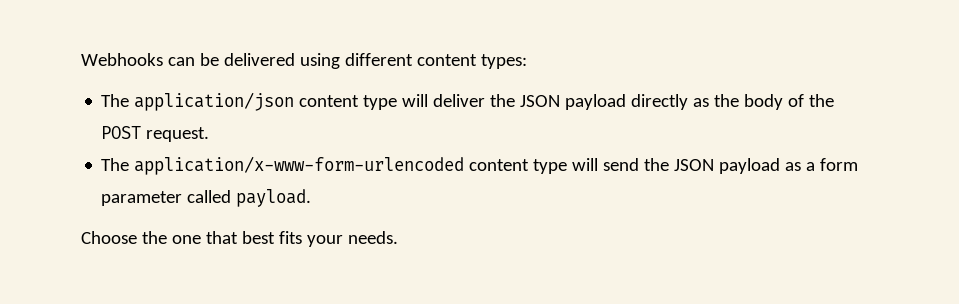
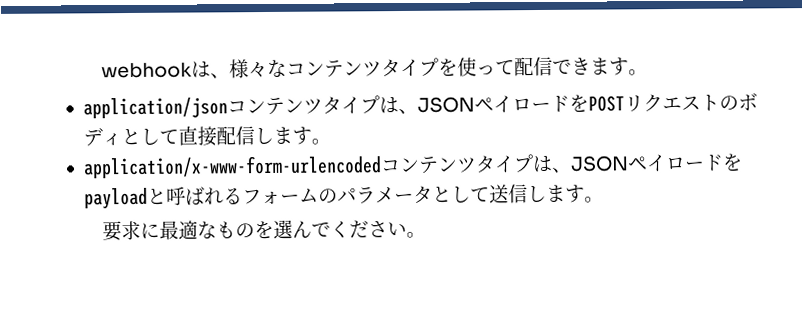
- Webhooks can be delivered using different content types:
- The application/json content type will deliver the JSON payload directly as the body of the POST request.
- The application/x-www-form-urlencoded content type will send the JSON payload as a form parameter called payload.
- Choose the one that best fits your needs.
+ webhookは、様々なコンテンツタイプを使って配信できます。
+ application/jsonコンテンツタイプは、JSONペイロードをPOSTリクエストのボディとして直接配信します。
+ application/x-www-form-urlencodedコンテンツタイプは、JSONペイロードをpayloadと呼ばれるフォームのパラメータとして送信します。
+ 要求に最適なものを選んでください。

